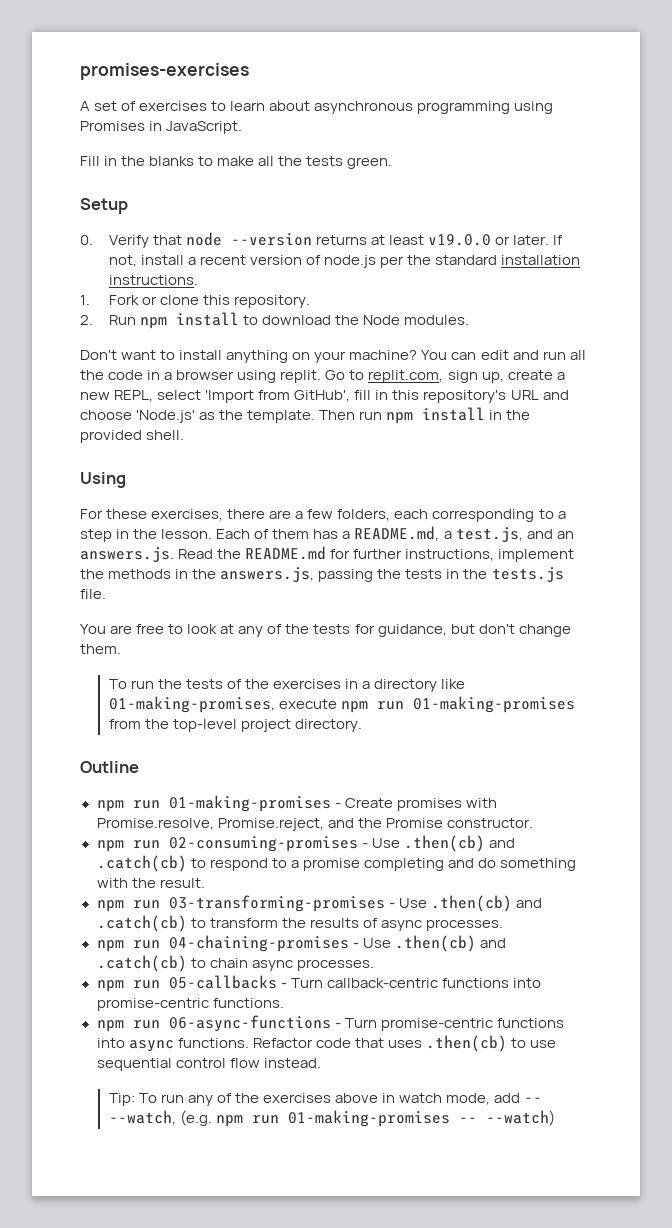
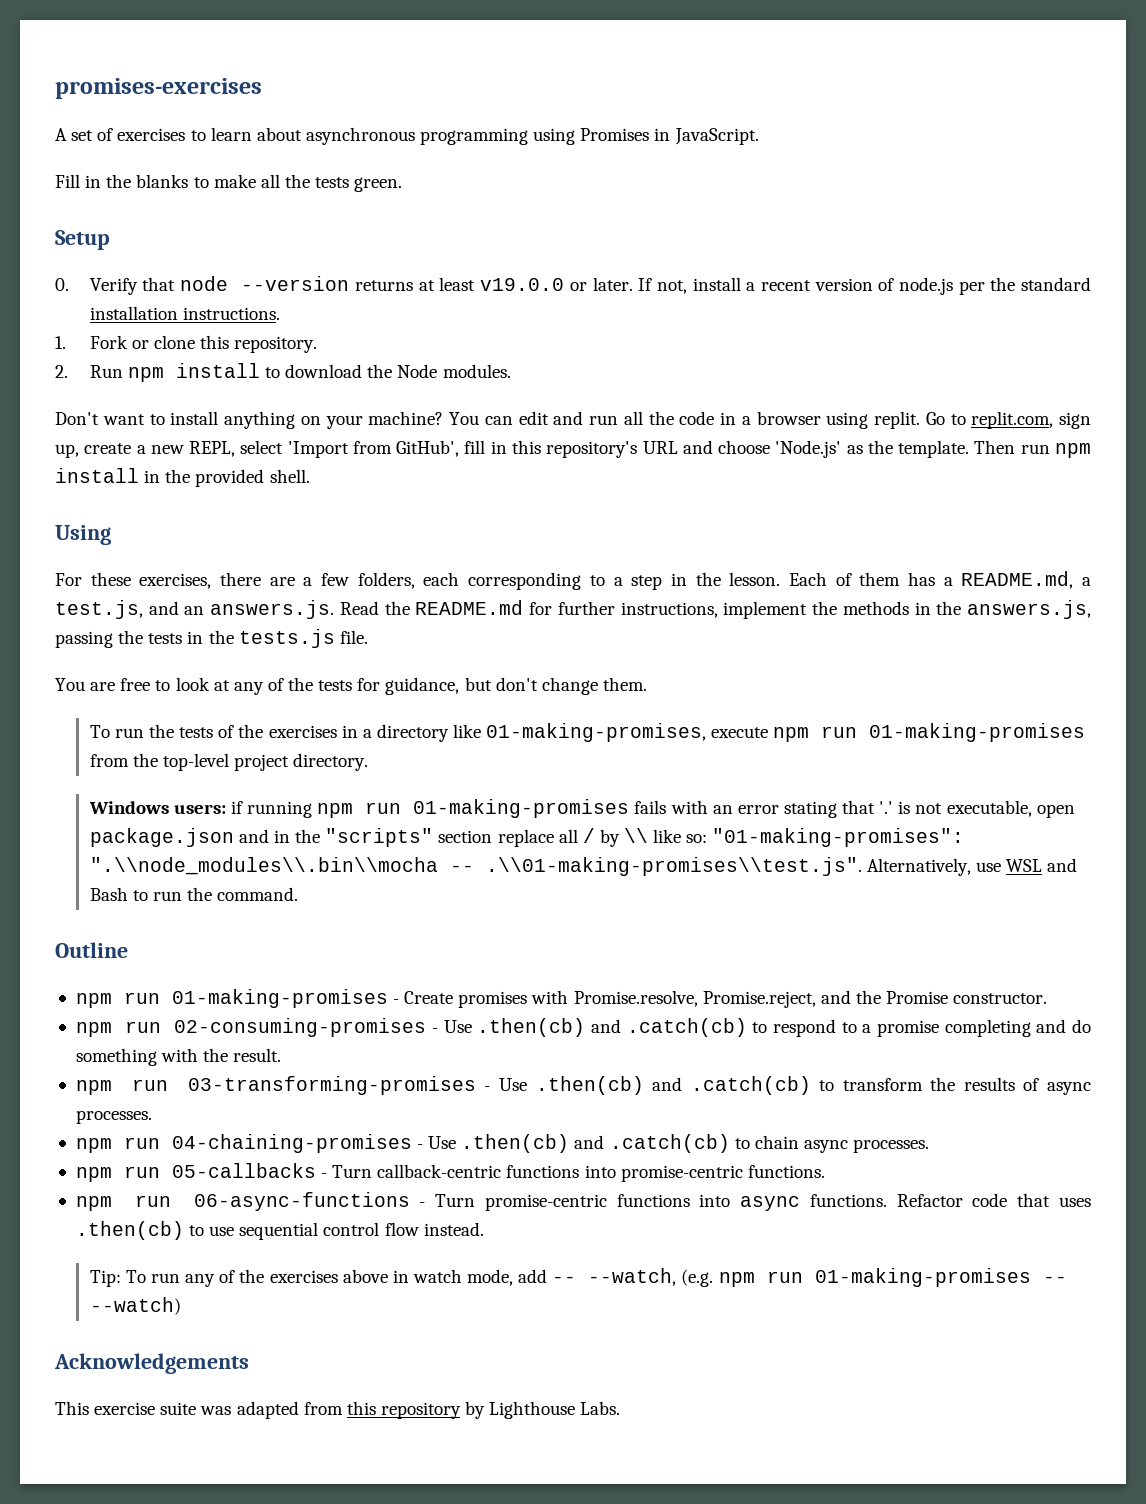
+ Windows users: if running npm run 01-making-promises fails with an error stating that '.' is not executable, open package.json and in the "scripts" section replace all / by \\ like so: "01-making-promises": ".\\node_modules\\.bin\\mocha -- .\\01-making-promises\\test.js". Alternatively, use WSL and Bash to run the command.
+ Acknowledgements
+ This exercise suite was adapted from this repository by Lighthouse Labs.

